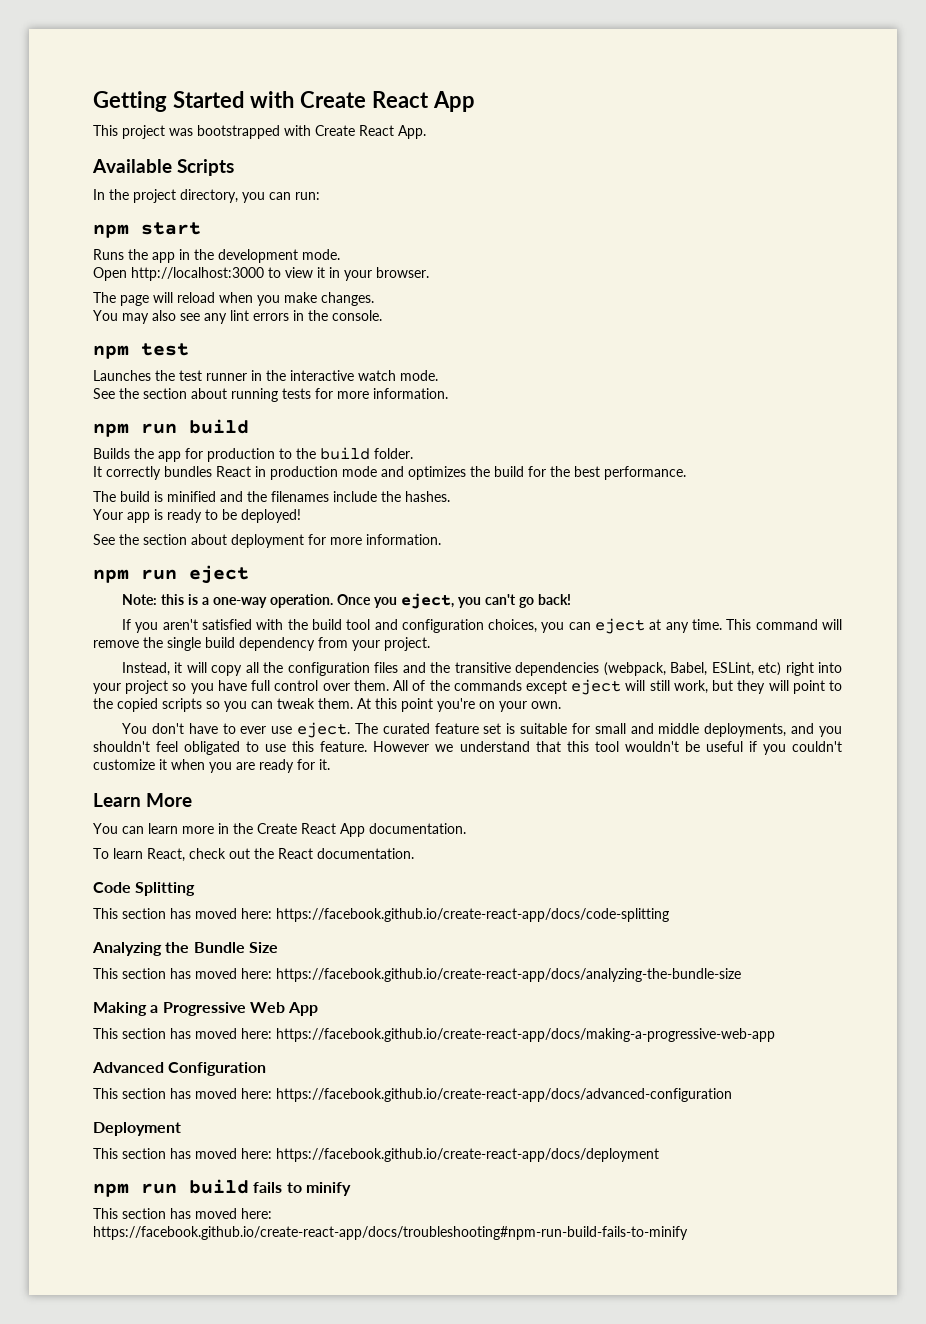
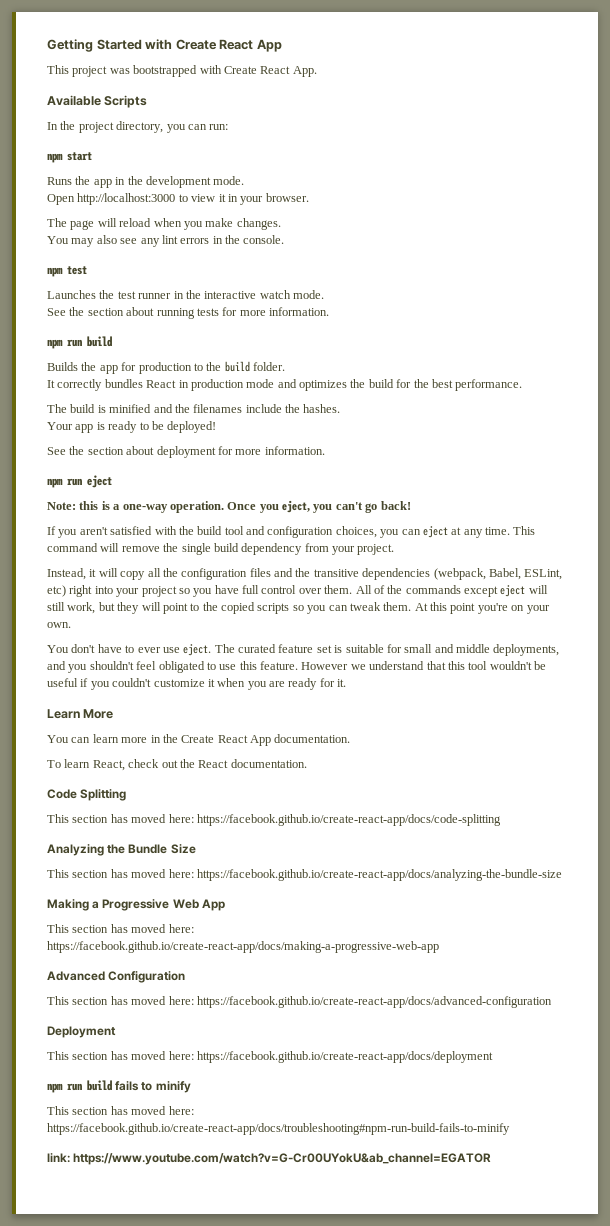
+ link: https://www.youtube.com/watch?v=G-Cr00UYokU&ab_channel=EGATOR

